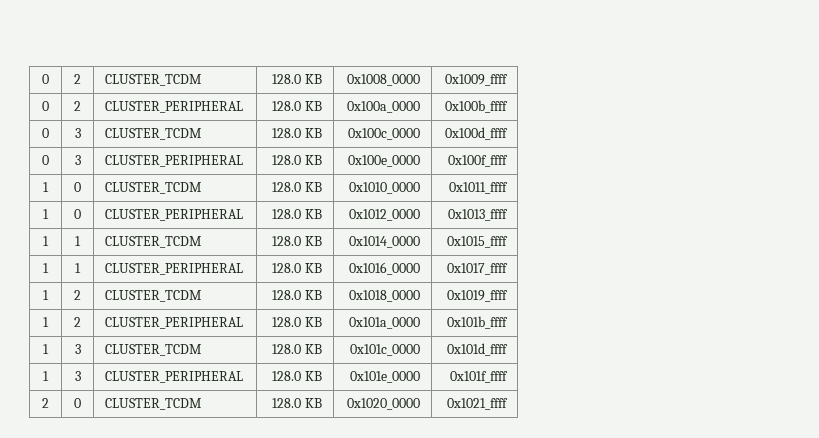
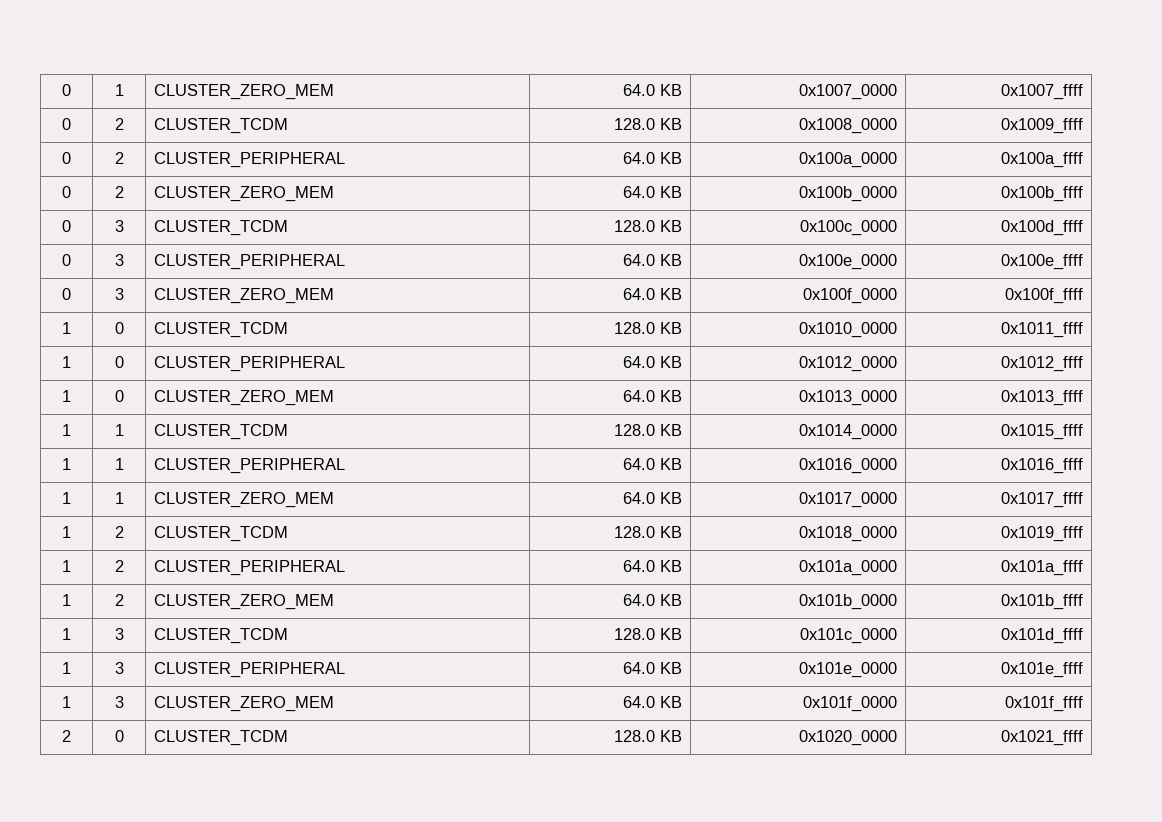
+ 0 | 1 | CLUSTER_ZERO_MEM | 64.0 KB | 0x1007_0000 | 0x1007_ffff
- 0 | 2 | CLUSTER_PERIPHERAL | 128.0 KB | 0x100a_0000 | 0x100b_ffff
+ 0 | 2 | CLUSTER_PERIPHERAL | 64.0 KB | 0x100a_0000 | 0x100a_ffff
+ 0 | 2 | CLUSTER_ZERO_MEM | 64.0 KB | 0x100b_0000 | 0x100b_ffff
- 0 | 3 | CLUSTER_PERIPHERAL | 128.0 KB | 0x100e_0000 | 0x100f_ffff
+ 0 | 3 | CLUSTER_PERIPHERAL | 64.0 KB | 0x100e_0000 | 0x100e_ffff
+ 0 | 3 | CLUSTER_ZERO_MEM | 64.0 KB | 0x100f_0000 | 0x100f_ffff
- 1 | 0 | CLUSTER_PERIPHERAL | 128.0 KB | 0x1012_0000 | 0x1013_ffff
+ 1 | 0 | CLUSTER_PERIPHERAL | 64.0 KB | 0x1012_0000 | 0x1012_ffff
+ 1 | 0 | CLUSTER_ZERO_MEM | 64.0 KB | 0x1013_0000 | 0x1013_ffff
- 1 | 1 | CLUSTER_PERIPHERAL | 128.0 KB | 0x1016_0000 | 0x1017_ffff
+ 1 | 1 | CLUSTER_PERIPHERAL | 64.0 KB | 0x1016_0000 | 0x1016_ffff
+ 1 | 1 | CLUSTER_ZERO_MEM | 64.0 KB | 0x1017_0000 | 0x1017_ffff
- 1 | 2 | CLUSTER_PERIPHERAL | 128.0 KB | 0x101a_0000 | 0x101b_ffff
+ 1 | 2 | CLUSTER_PERIPHERAL | 64.0 KB | 0x101a_0000 | 0x101a_ffff
+ 1 | 2 | CLUSTER_ZERO_MEM | 64.0 KB | 0x101b_0000 | 0x101b_ffff
- 1 | 3 | CLUSTER_PERIPHERAL | 128.0 KB | 0x101e_0000 | 0x101f_ffff
+ 1 | 3 | CLUSTER_PERIPHERAL | 64.0 KB | 0x101e_0000 | 0x101e_ffff
+ 1 | 3 | CLUSTER_ZERO_MEM | 64.0 KB | 0x101f_0000 | 0x101f_ffff

